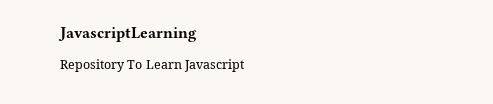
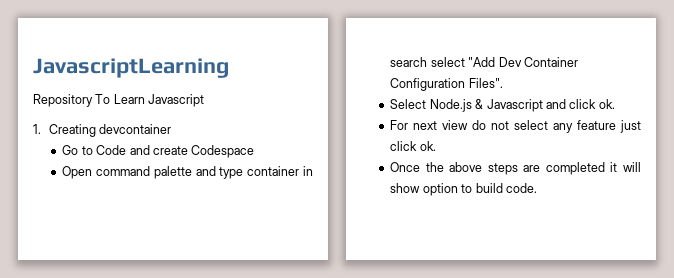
+ 1. Creating devcontainer
+ Go to Code and create Codespace
+ Open command palette and type container in search select "Add Dev Container Configuration Files".
+ Select Node.js & Javascript and click ok.
+ For next view do not select any feature just click ok.
+ Once the above steps are completed it will show option to build code.

